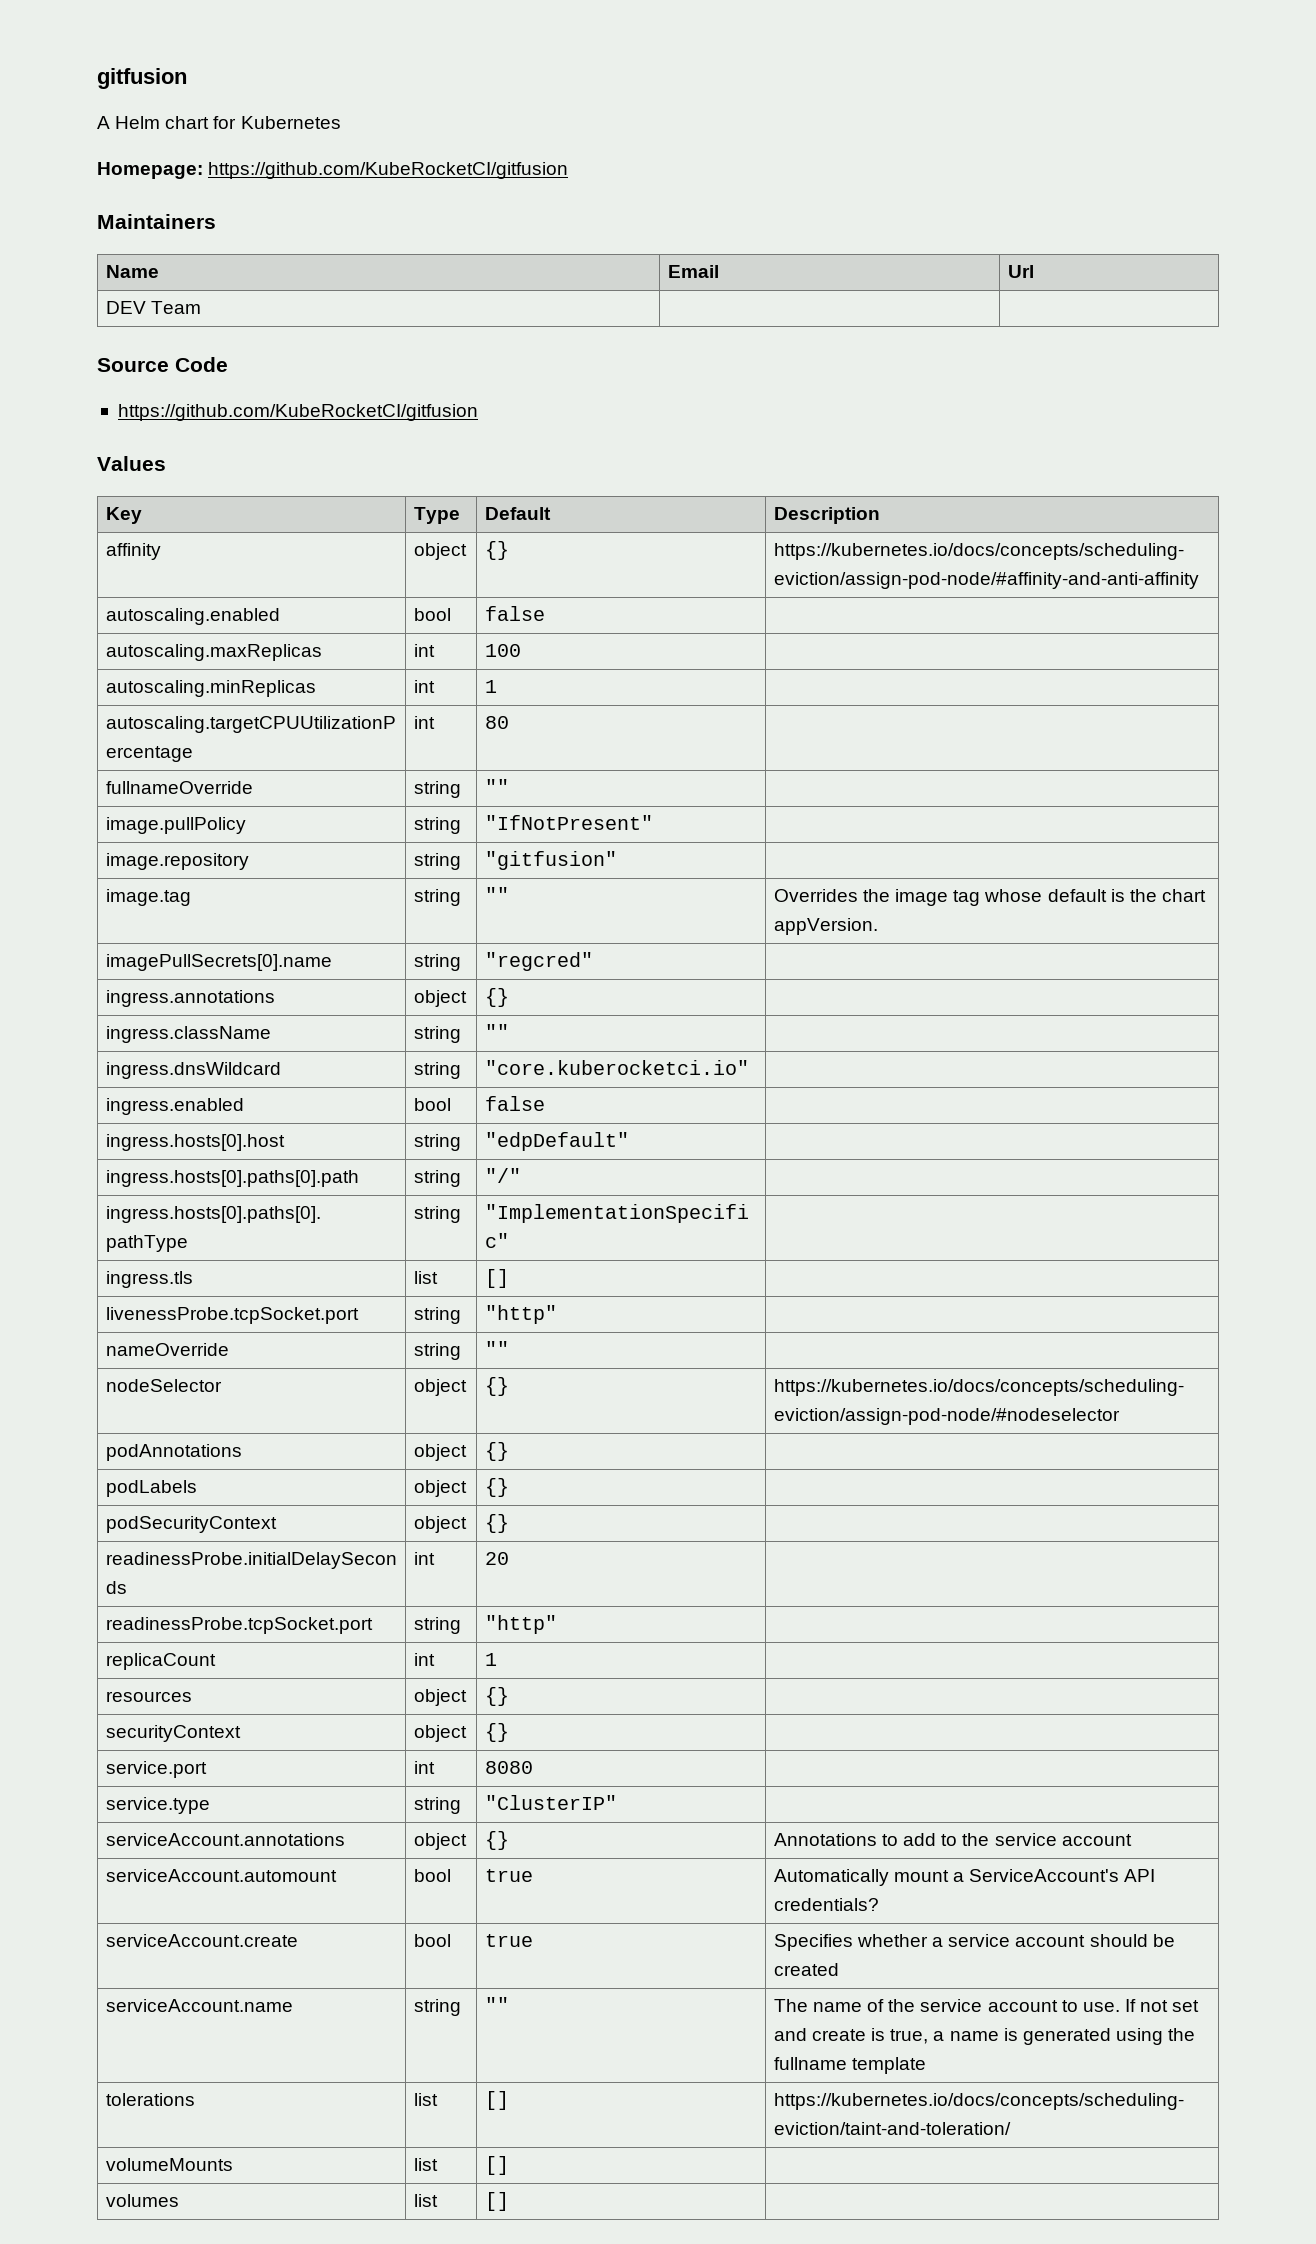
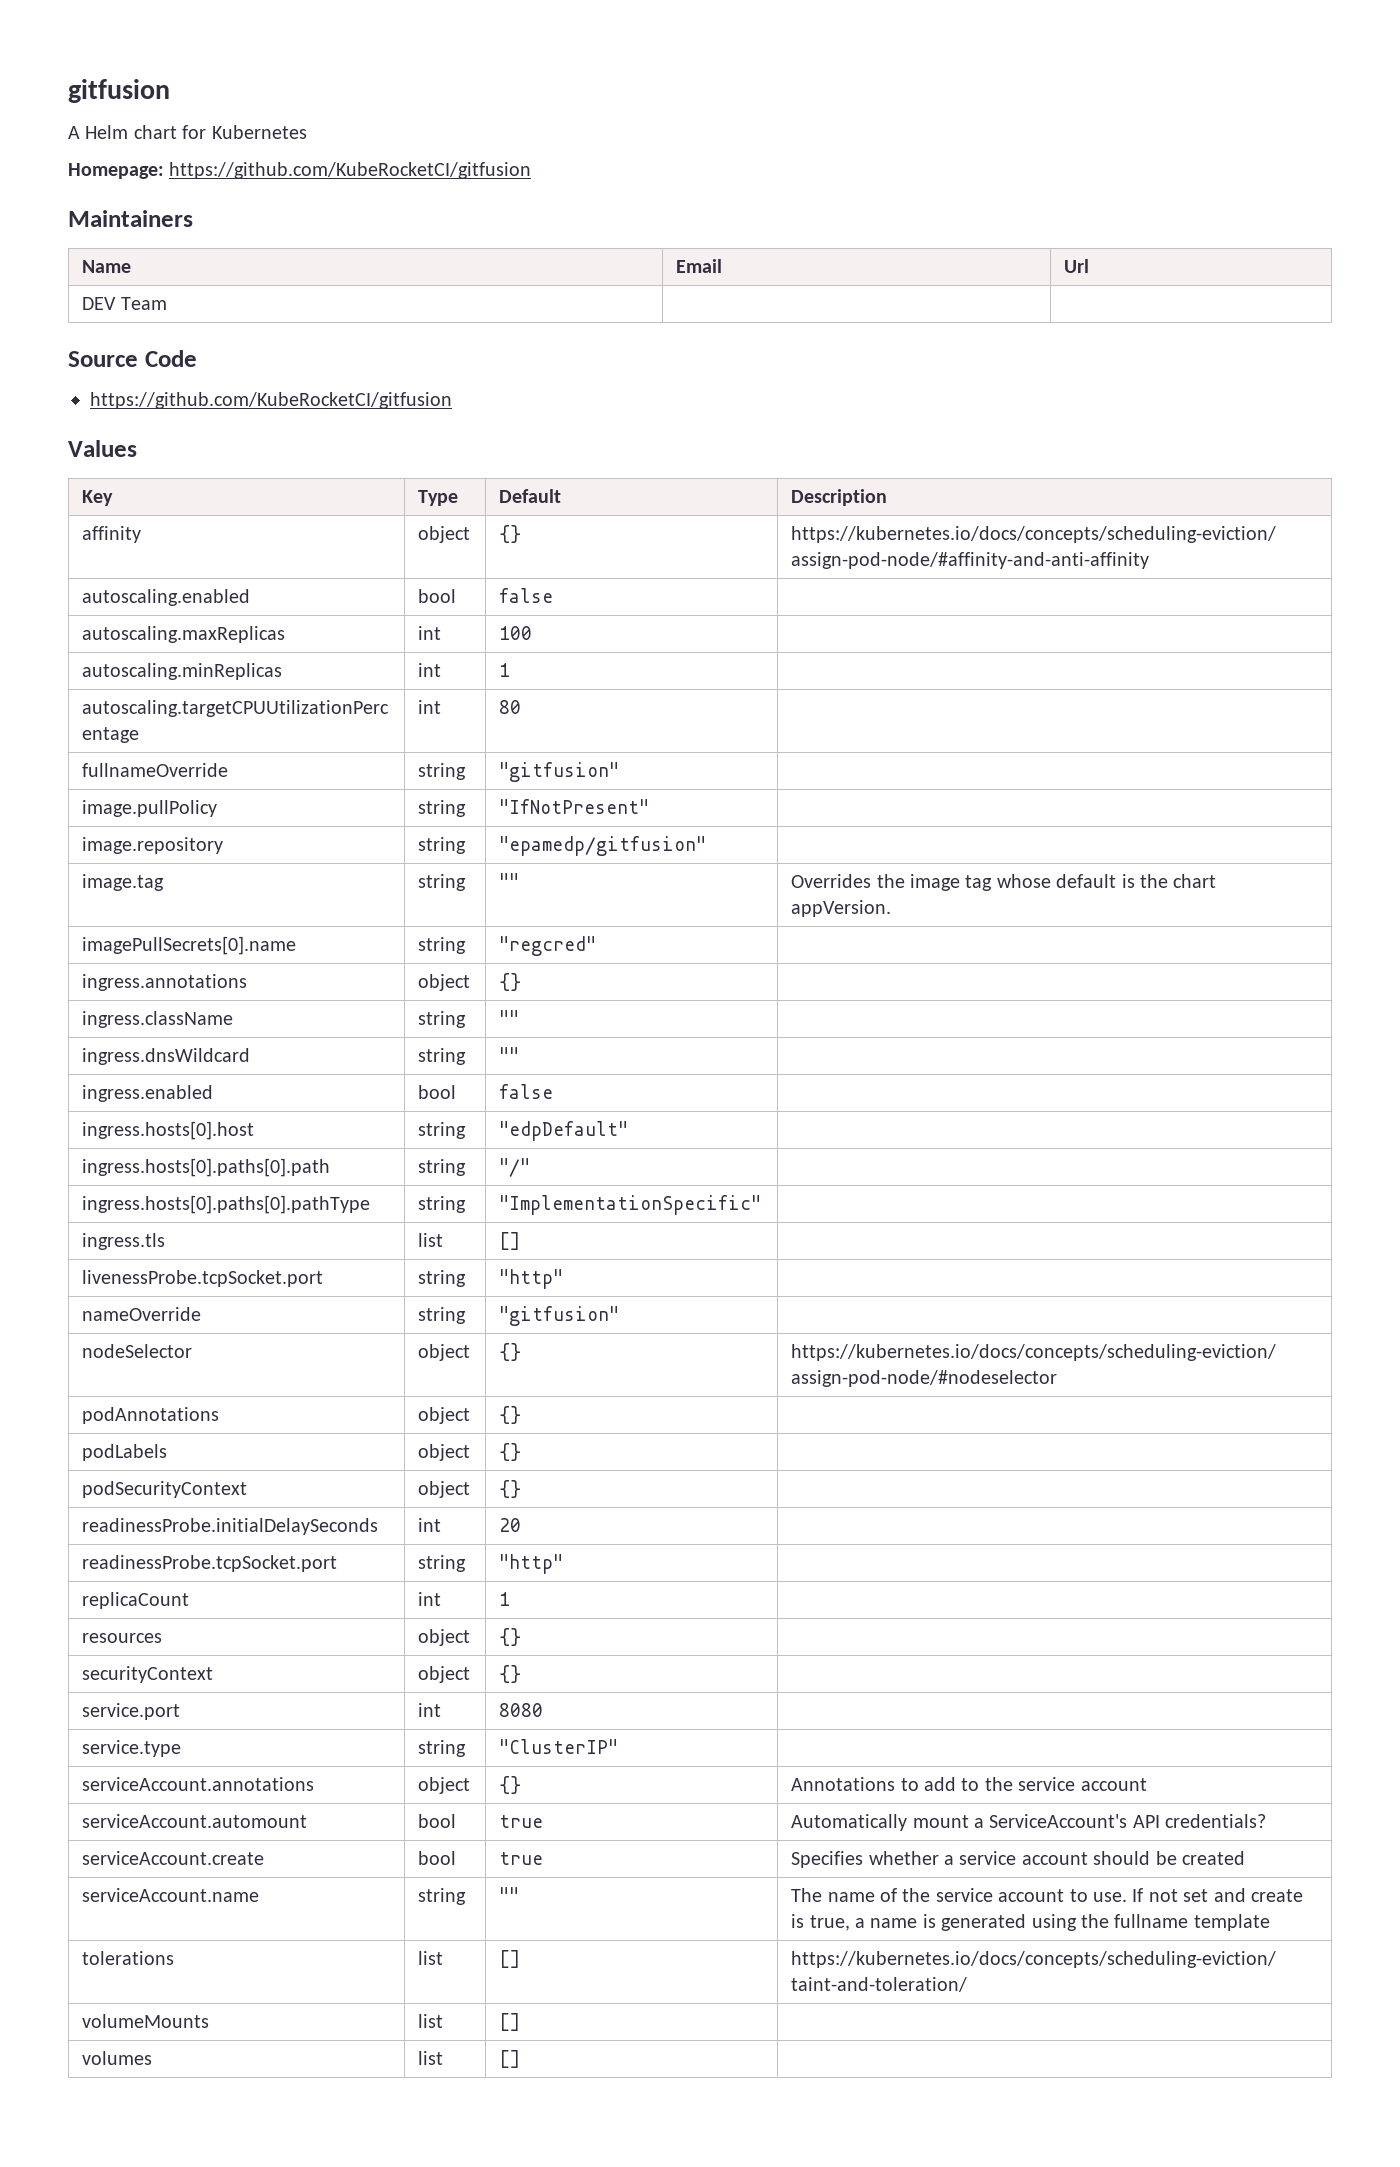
- fullnameOverride | string | "" |
+ fullnameOverride | string | "gitfusion" |
- image.repository | string | "gitfusion" |
+ image.repository | string | "epamedp/gitfusion" |
- ingress.dnsWildcard | string | "core.kuberocketci.io" |
+ ingress.dnsWildcard | string | "" |
- nameOverride | string | "" |
+ nameOverride | string | "gitfusion" |

